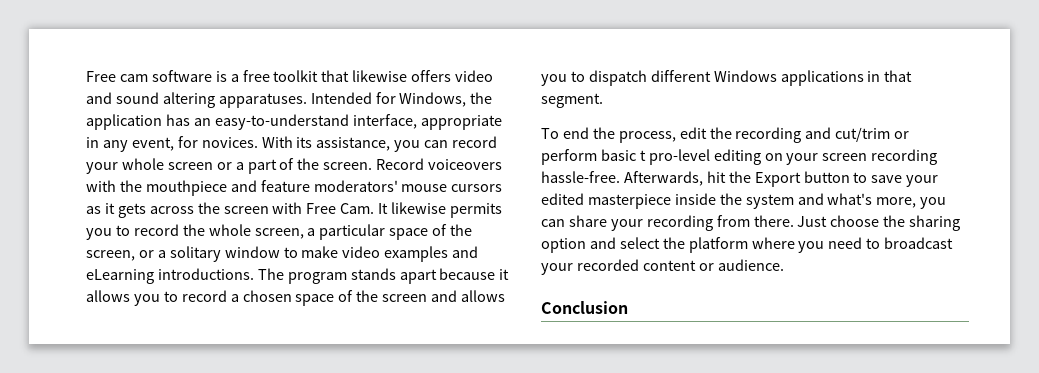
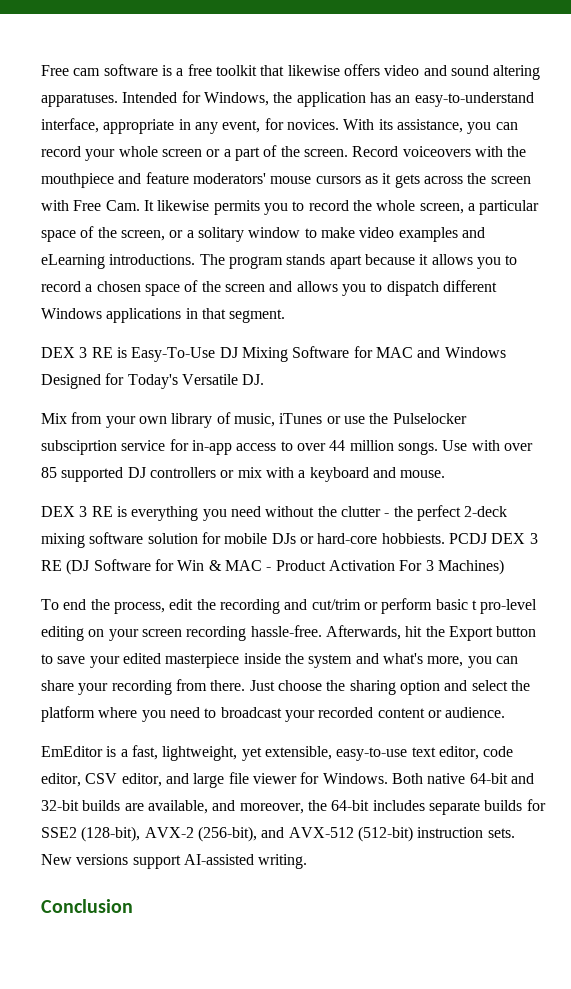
+ DEX 3 RE is Easy-To-Use DJ Mixing Software for MAC and Windows Designed for Today's Versatile DJ.
+ Mix from your own library of music, iTunes or use the Pulselocker subsciprtion service for in-app access to over 44 million songs. Use with over 85 supported DJ controllers or mix with a keyboard and mouse.
+ DEX 3 RE is everything you need without the clutter - the perfect 2-deck mixing software solution for mobile DJs or hard-core hobbiests. PCDJ DEX 3 RE (DJ Software for Win & MAC - Product Activation For 3 Machines)
+ EmEditor is a fast, lightweight, yet extensible, easy-to-use text editor, code editor, CSV editor, and large file viewer for Windows. Both native 64-bit and 32-bit builds are available, and moreover, the 64-bit includes separate builds for SSE2 (128-bit), AVX-2 (256-bit), and AVX-512 (512-bit) instruction sets. New versions support AI-assisted writing.

